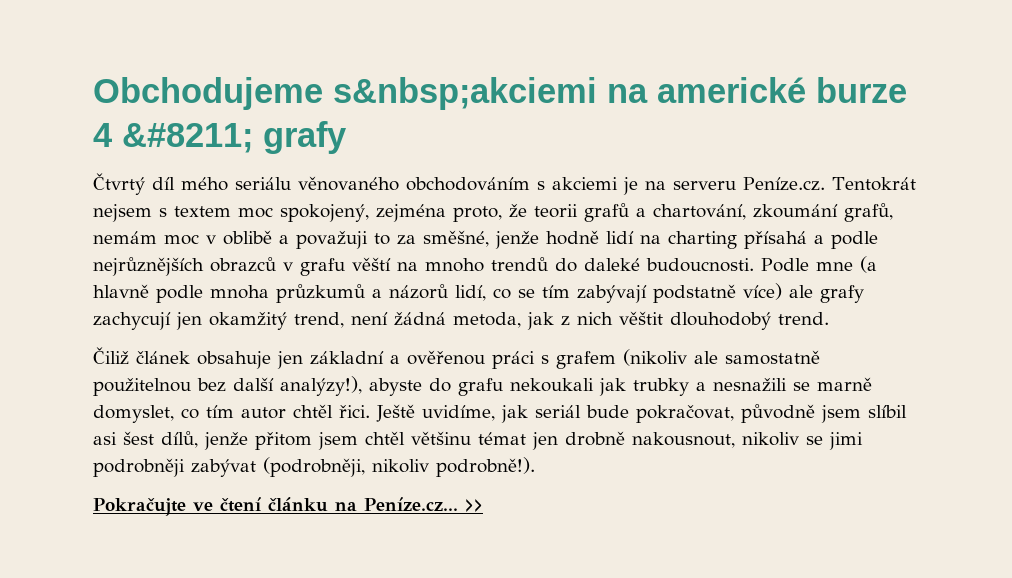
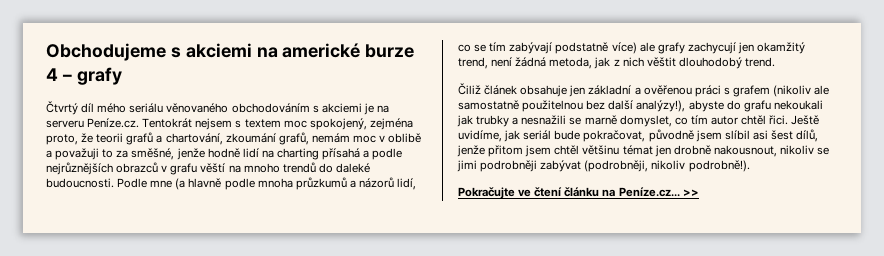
- Obchodujeme s&nbsp;akciemi na americké burze 4 &#8211; grafy
+ Obchodujeme s akciemi na americké burze 4 – grafy

